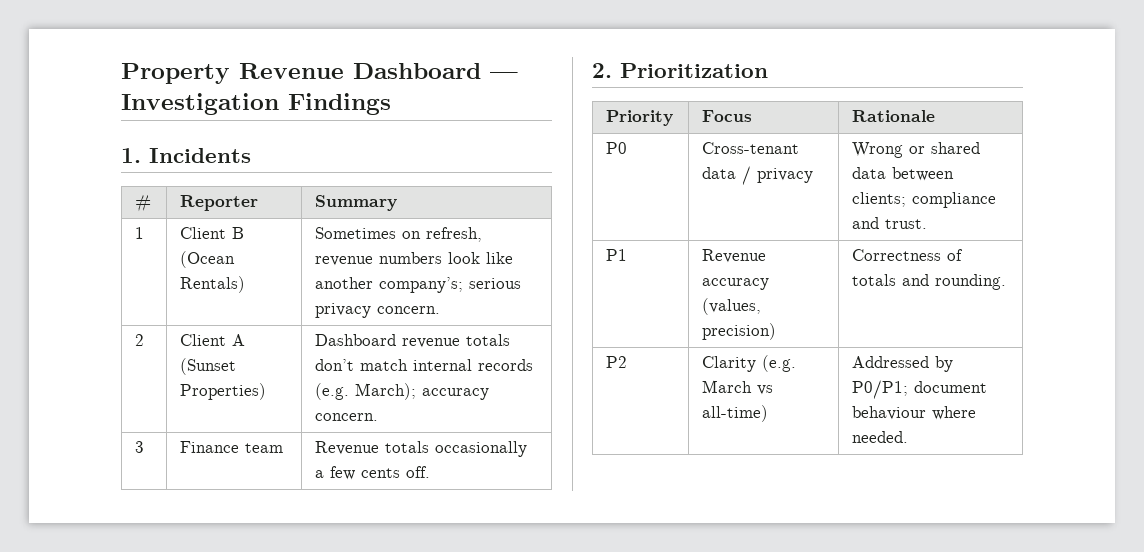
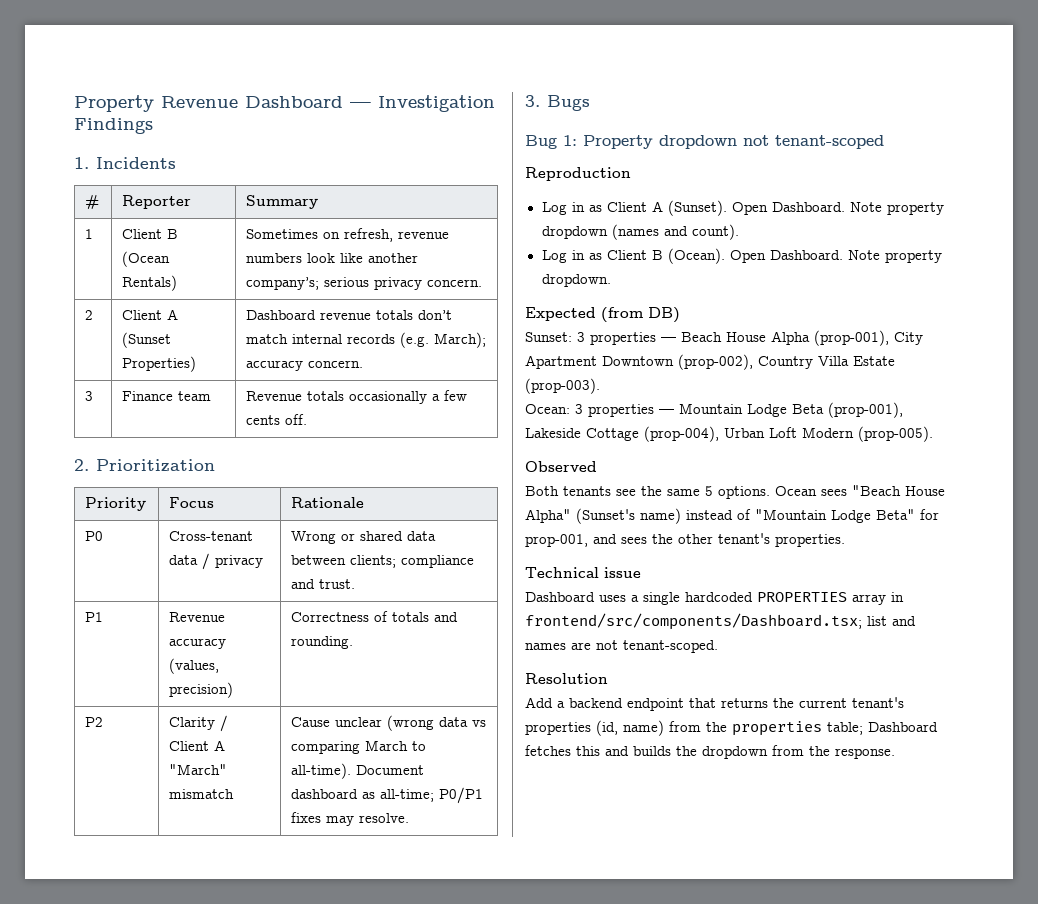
- P2 | Clarity (e.g. March vs all-time) | Addressed by P0/P1; document behaviour where needed.
+ P2 | Clarity / Client A "March" mismatch | Cause unclear (wrong data vs comparing March to all-time). Document dashboard as all-time; P0/P1 fixes may resolve.
+ 3. Bugs
+ Bug 1: Property dropdown not tenant-scoped
+ Reproduction
+ Log in as Client A (Sunset). Open Dashboard. Note property dropdown (names and count).
+ Log in as Client B (Ocean). Open Dashboard. Note property dropdown.
+ Expected (from DB)
+ Sunset: 3 properties — Beach House Alpha (prop-001), City Apartment Downtown (prop-002), Country Villa Estate (prop-003).
+ Ocean: 3 properties — Mountain Lodge Beta (prop-001), Lakeside Cottage (prop-004), Urban Loft Modern (prop-005).
+ Observed
+ Both tenants see the same 5 options. Ocean sees "Beach House Alpha" (Sunset's name) instead of "Mountain Lodge Beta" for prop-001, and sees the other tenant's properties.
+ Technical issue
+ Dashboard uses a single hardcoded PROPERTIES array in frontend/src/components/Dashboard.tsx; list and names are not tenant-scoped.
+ Resolution
+ Add a backend endpoint that returns the current tenant's properties (id, name) from the properties table; Dashboard fetches this and builds the dropdown from the response.

